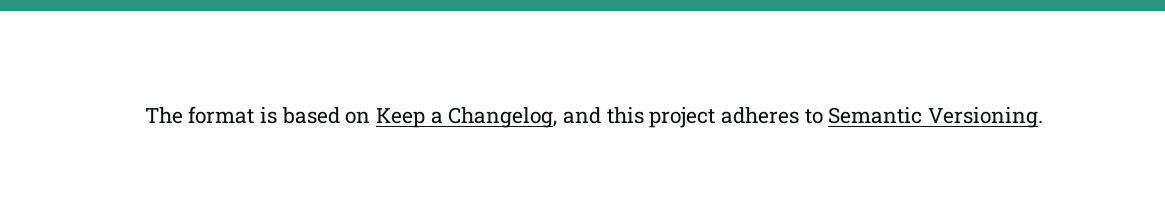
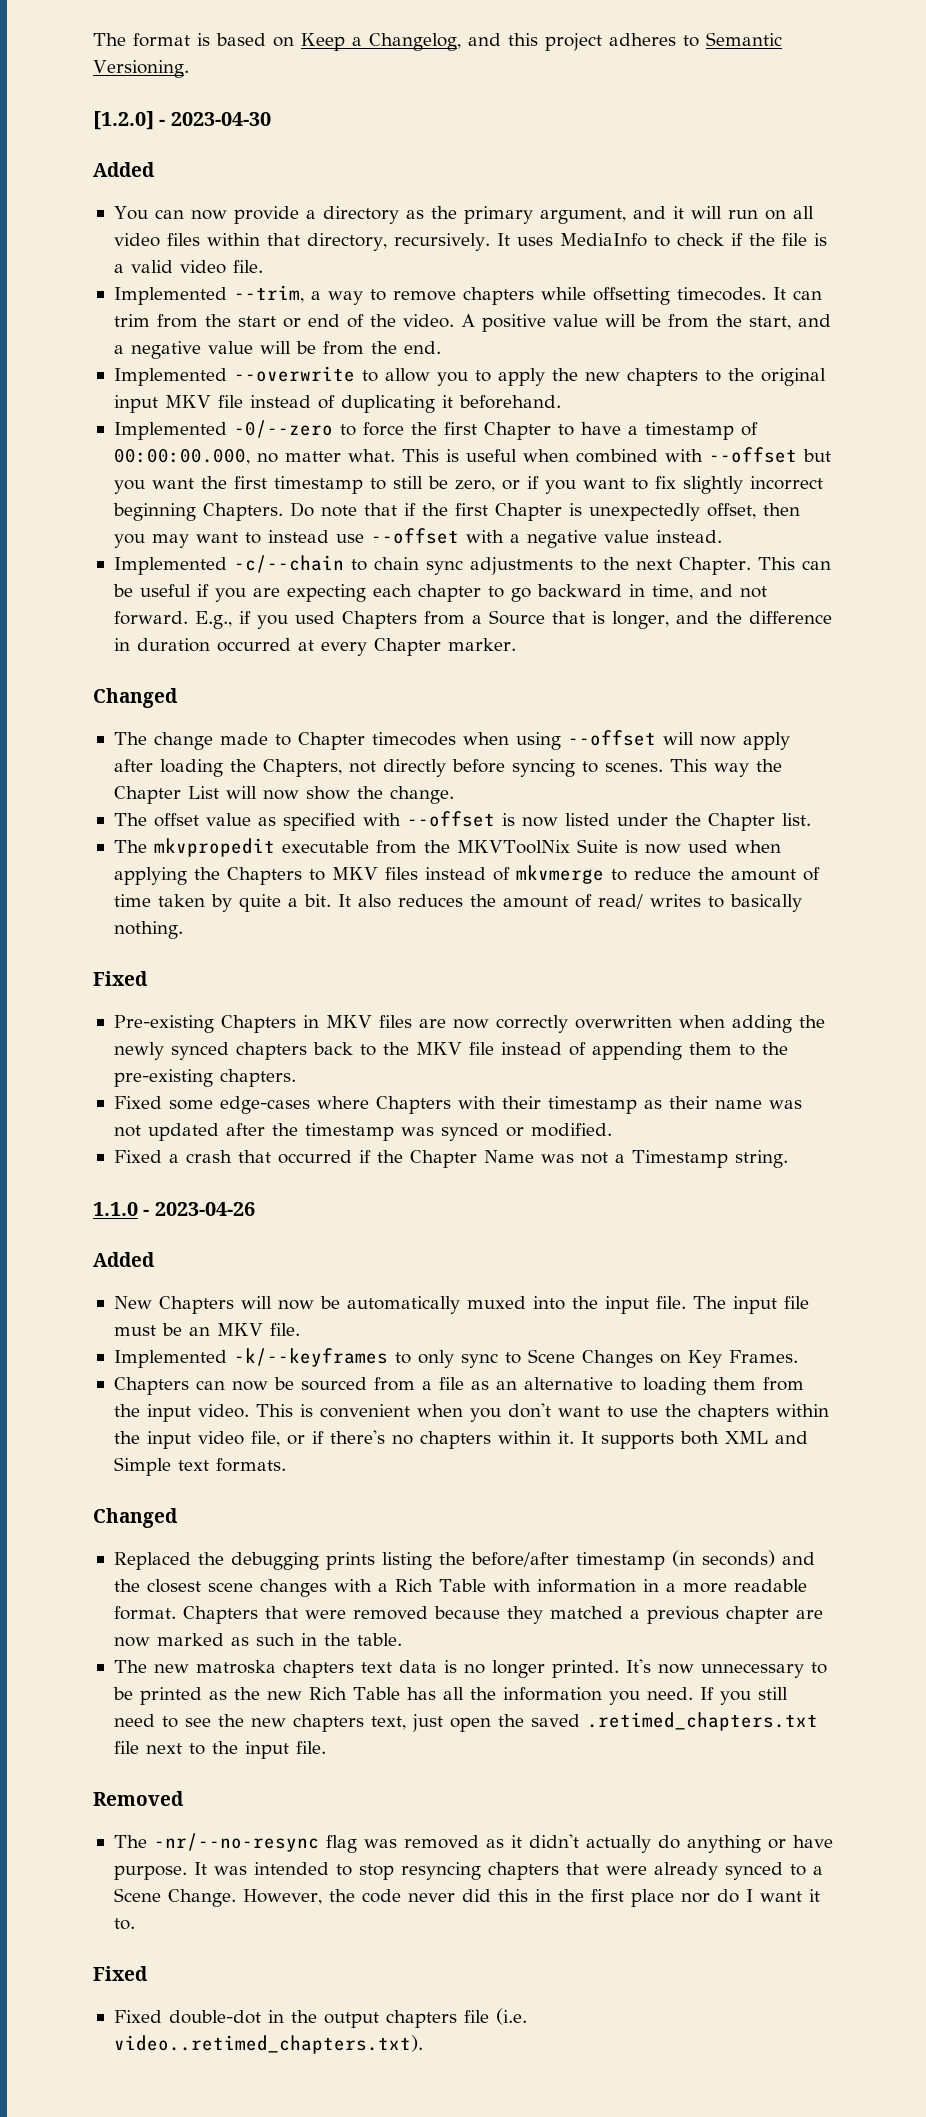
+ [1.2.0] - 2023-04-30
+ Added
+ You can now provide a directory as the primary argument, and it will run on all video files within that directory, recursively. It uses MediaInfo to check if the file is a valid video file.
+ Implemented --trim, a way to remove chapters while offsetting timecodes. It can trim from the start or end of the video. A positive value will be from the start, and a negative value will be from the end.
+ Implemented --overwrite to allow you to apply the new chapters to the original input MKV file instead of duplicating it beforehand.
+ Implemented -0/--zero to force the first Chapter to have a timestamp of 00:00:00.000, no matter what. This is useful when combined with --offset but you want the first timestamp to still be zero, or if you want to fix slightly incorrect beginning Chapters. Do note that if the first Chapter is unexpectedly offset, then you may want to instead use --offset with a negative value instead.
+ Implemented -c/--chain to chain sync adjustments to the next Chapter. This can be useful if you are expecting each chapter to go backward in time, and not forward. E.g., if you used Chapters from a Source that is longer, and the difference in duration occurred at every Chapter marker.
+ Changed
+ The change made to Chapter timecodes when using --offset will now apply after loading the Chapters, not directly before syncing to scenes. This way the Chapter List will now show the change.
+ The offset value as specified with --offset is now listed under the Chapter list.
+ The mkvpropedit executable from the MKVToolNix Suite is now used when applying the Chapters to MKV files instead of mkvmerge to reduce the amount of time taken by quite a bit. It also reduces the amount of read/ writes to basically nothing.
+ Fixed
+ Pre-existing Chapters in MKV files are now correctly overwritten when adding the newly synced chapters back to the MKV file instead of appending them to the pre-existing chapters.
+ Fixed some edge-cases where Chapters with their timestamp as their name was not updated after the timestamp was synced or modified.
+ Fixed a crash that occurred if the Chapter Name was not a Timestamp string.
+ 1.1.0 - 2023-04-26
+ Added
+ New Chapters will now be automatically muxed into the input file. The input file must be an MKV file.
+ Implemented -k/--keyframes to only sync to Scene Changes on Key Frames.
+ Chapters can now be sourced from a file as an alternative to loading them from the input video. This is convenient when you don't want to use the chapters within the input video file, or if there's no chapters within it. It supports both XML and Simple text formats.
+ Changed
+ Replaced the debugging prints listing the before/after timestamp (in seconds) and the closest scene changes with a Rich Table with information in a more readable format. Chapters that were removed because they matched a previous chapter are now marked as such in the table.
+ The new matroska chapters text data is no longer printed. It's now unnecessary to be printed as the new Rich Table has all the information you need. If you still need to see the new chapters text, just open the saved .retimed_chapters.txt file next to the input file.
+ Removed
+ The -nr/--no-resync flag was removed as it didn't actually do anything or have purpose. It was intended to stop resyncing chapters that were already synced to a Scene Change. However, the code never did this in the first place nor do I want it to.
+ Fixed
+ Fixed double-dot in the output chapters file (i.e. video..retimed_chapters.txt).

